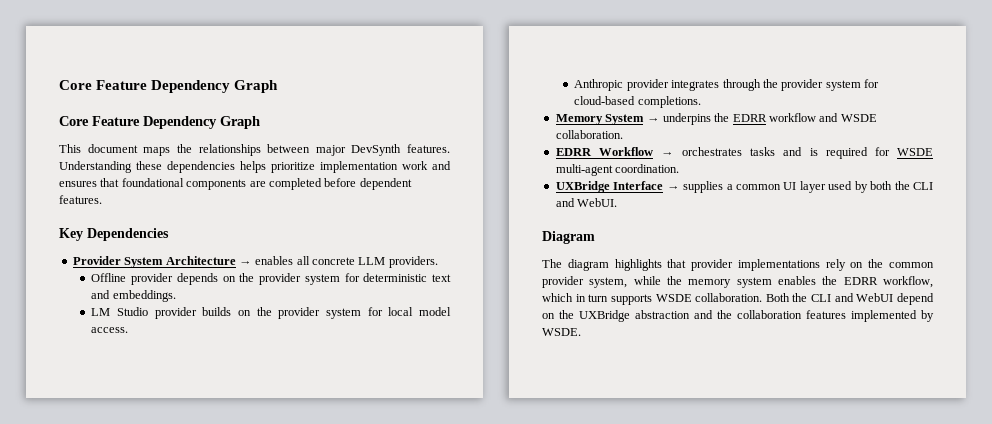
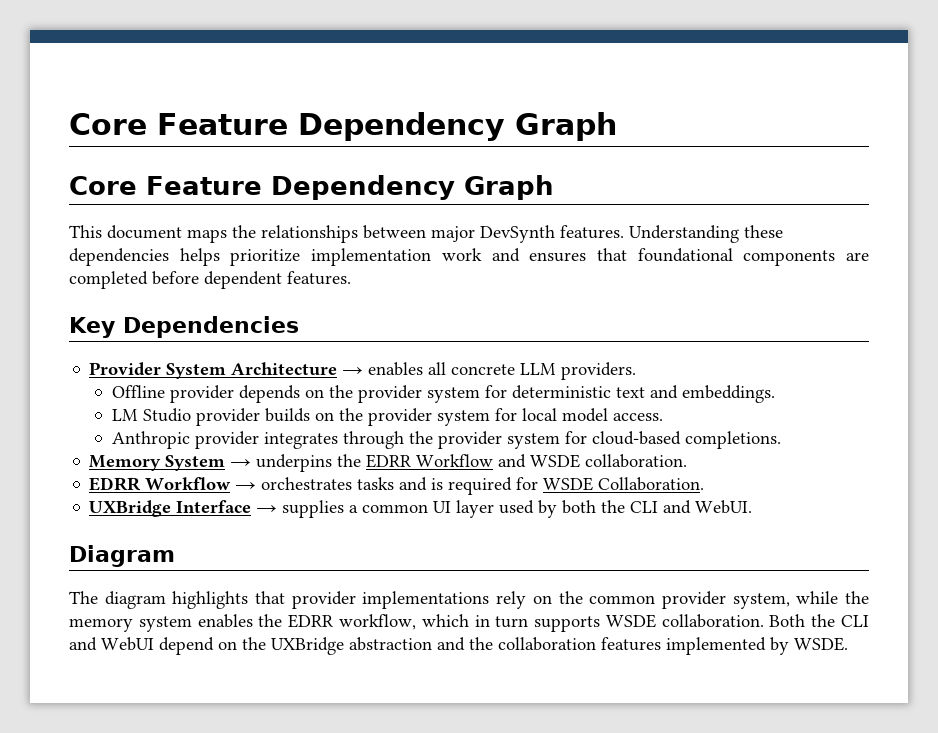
- Memory System → underpins the EDRR workflow and WSDE collaboration.
+ Memory System → underpins the EDRR Workflow and WSDE collaboration.
- EDRR Workflow → orchestrates tasks and is required for WSDE multi‑agent coordination.
+ EDRR Workflow → orchestrates tasks and is required for WSDE Collaboration.

